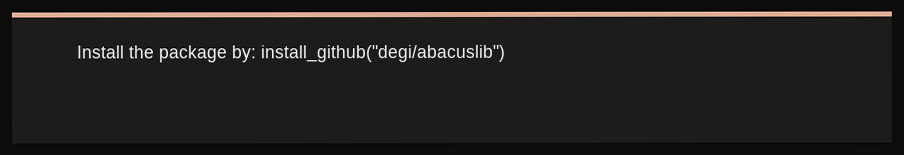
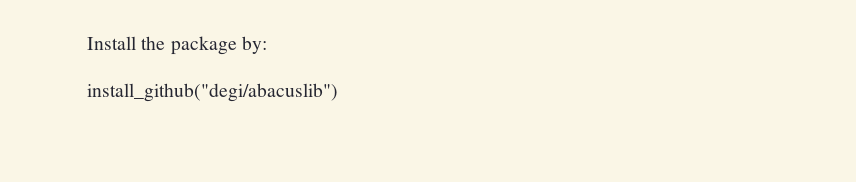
- Install the package by: install_github("degi/abacuslib")
+ Install the package by:
+ install_github("degi/abacuslib")

